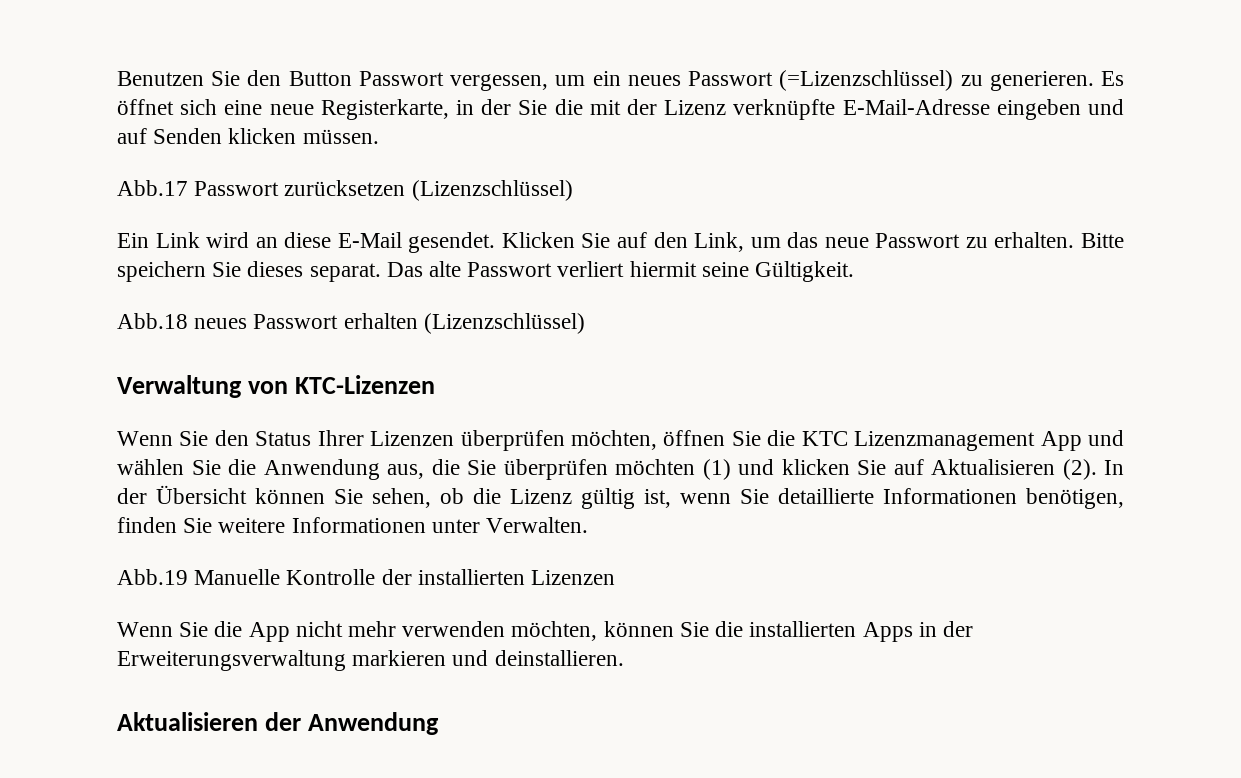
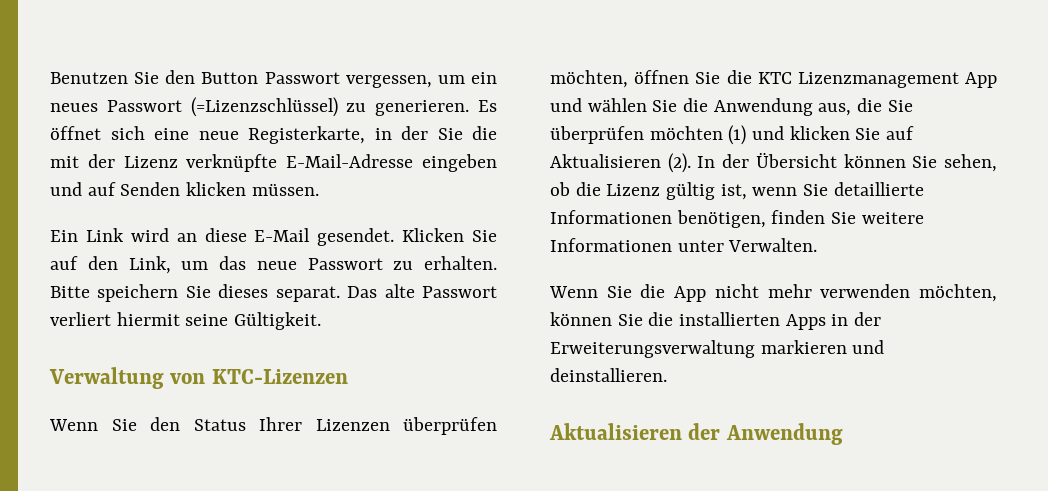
- Abb.17 Passwort zurücksetzen (Lizenzschlüssel)
- Abb.18 neues Passwort erhalten (Lizenzschlüssel)
- Abb.19 Manuelle Kontrolle der installierten Lizenzen

